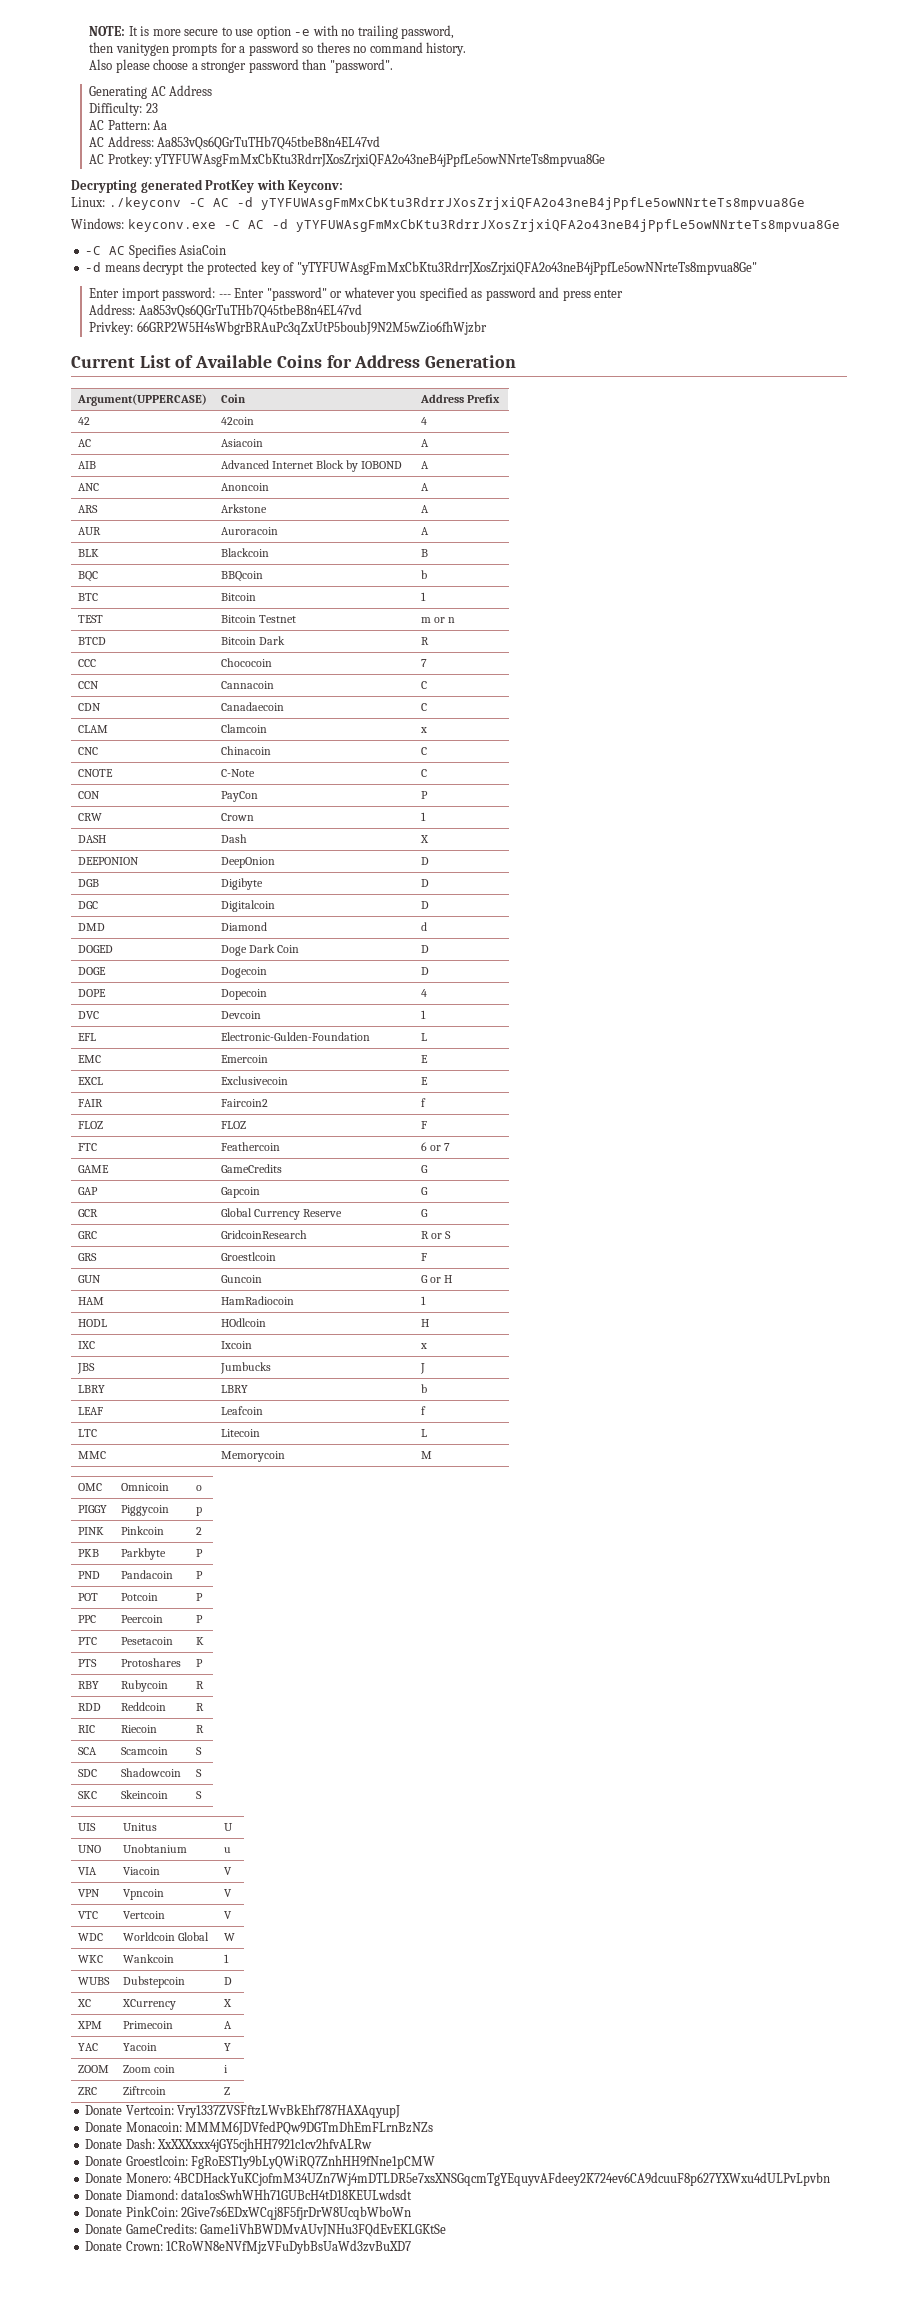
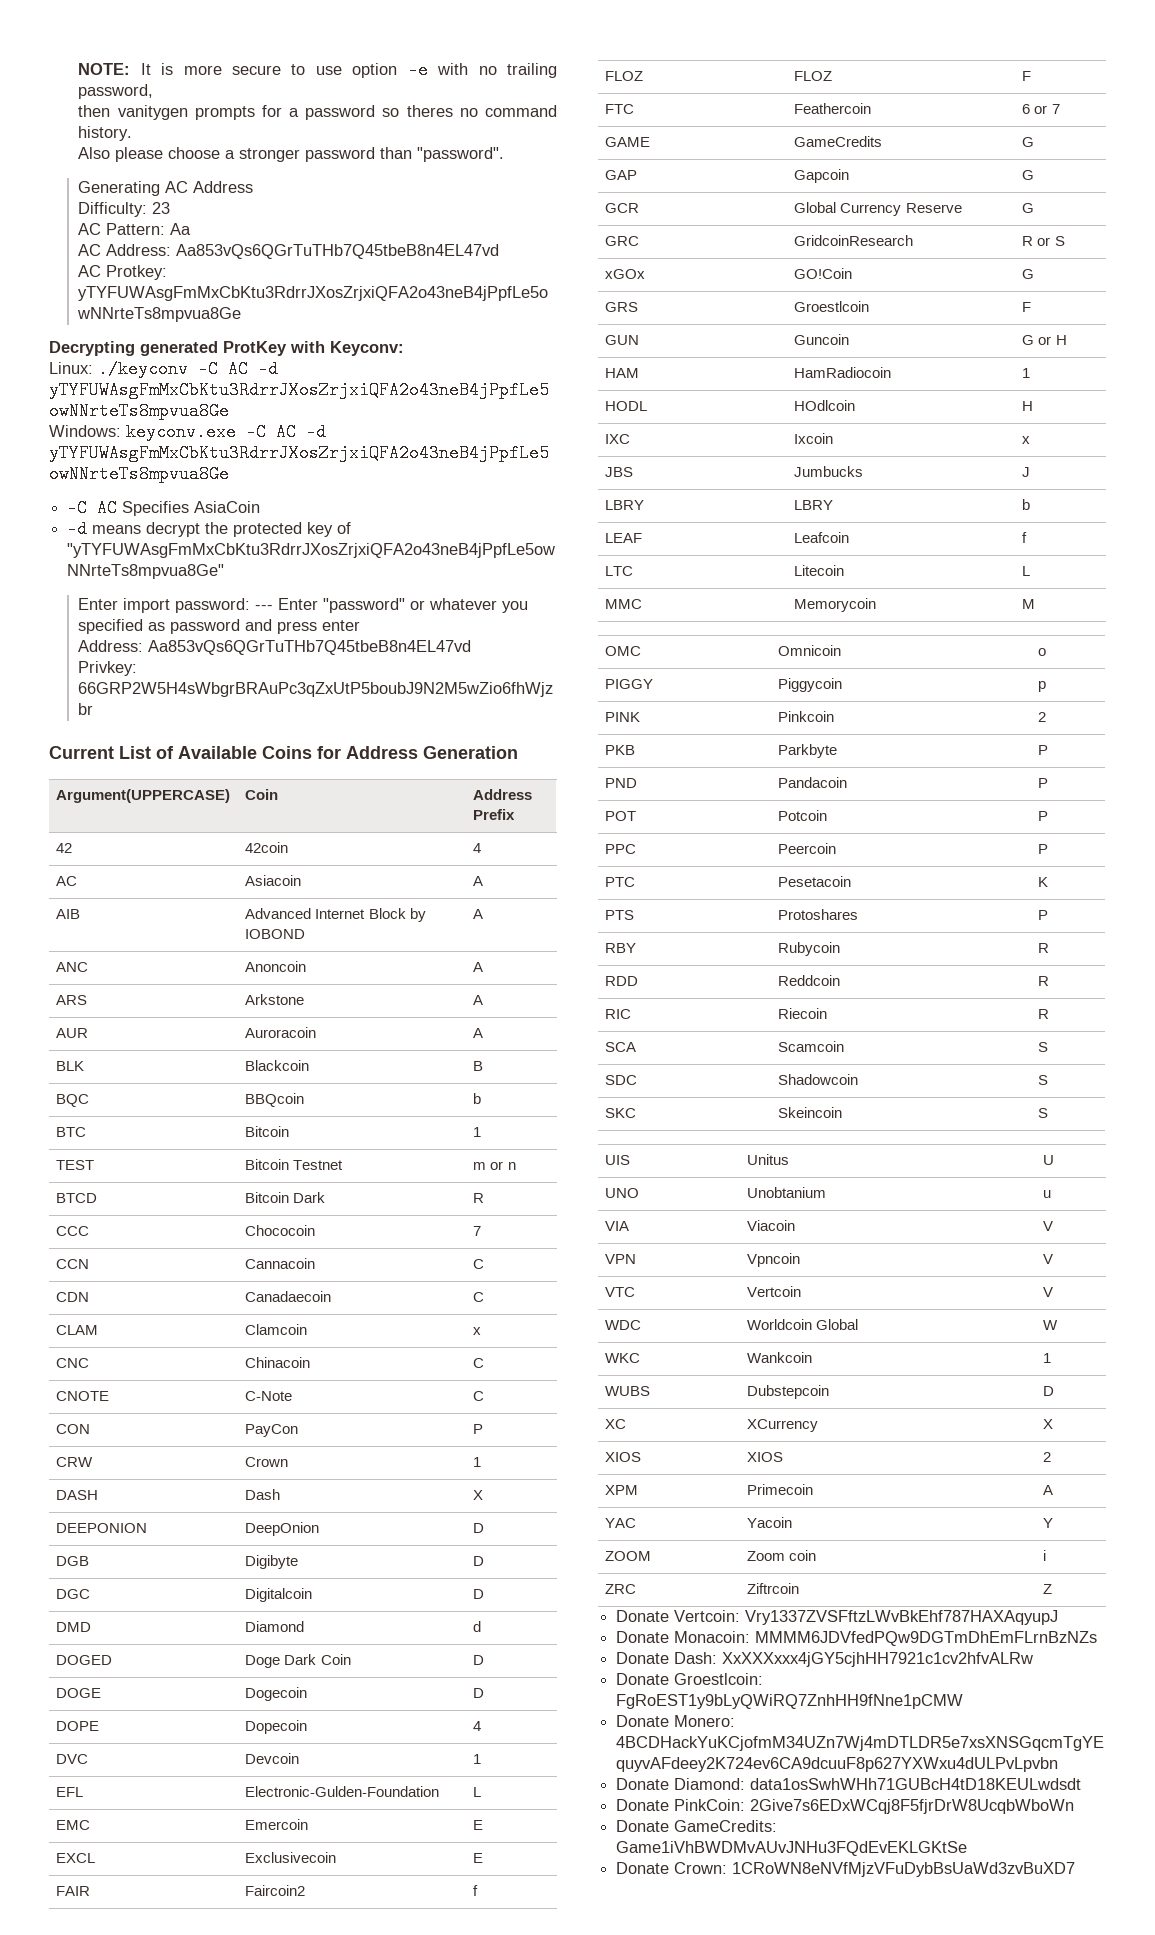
+ xGOx | GO!Coin | G
+ XIOS | XIOS | 2

